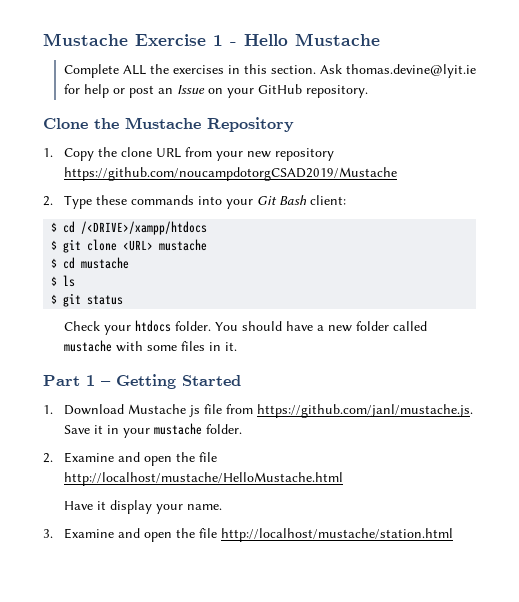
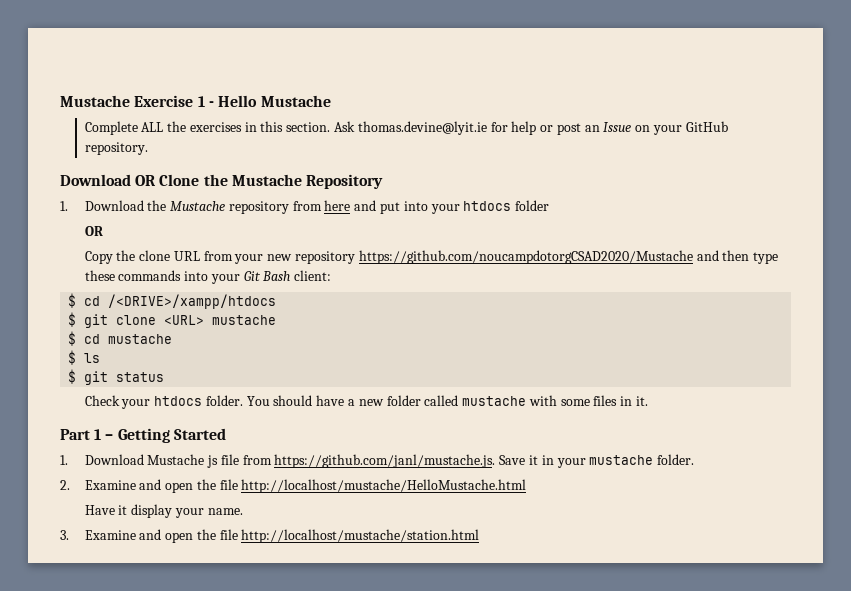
- Clone the Mustache Repository
+ Download OR Clone the Mustache Repository
- 1. Copy the clone URL from your new repository https://github.com/noucampdotorgCSAD2019/Mustache
- 2. Type these commands into your Git Bash client:
+ 1. Download the Mustache repository from here and put into your htdocs folder
+ OR
+ Copy the clone URL from your new repository https://github.com/noucampdotorgCSAD2020/Mustache and then type these commands into your Git Bash client:

